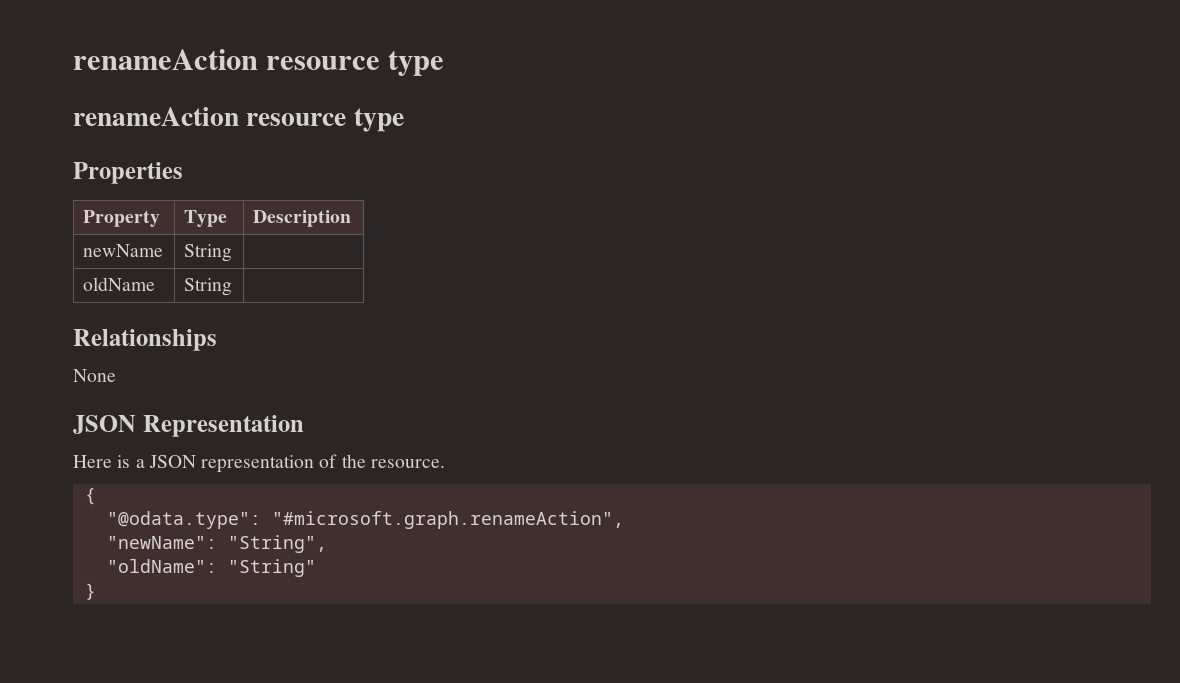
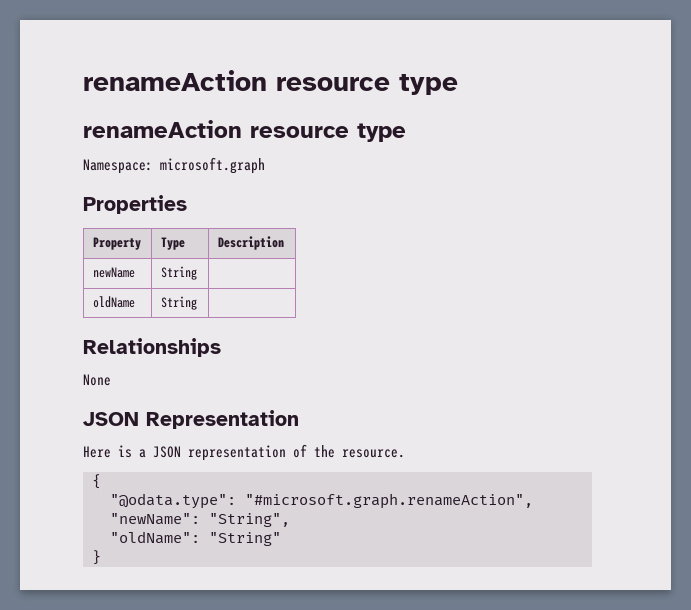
+ Namespace: microsoft.graph

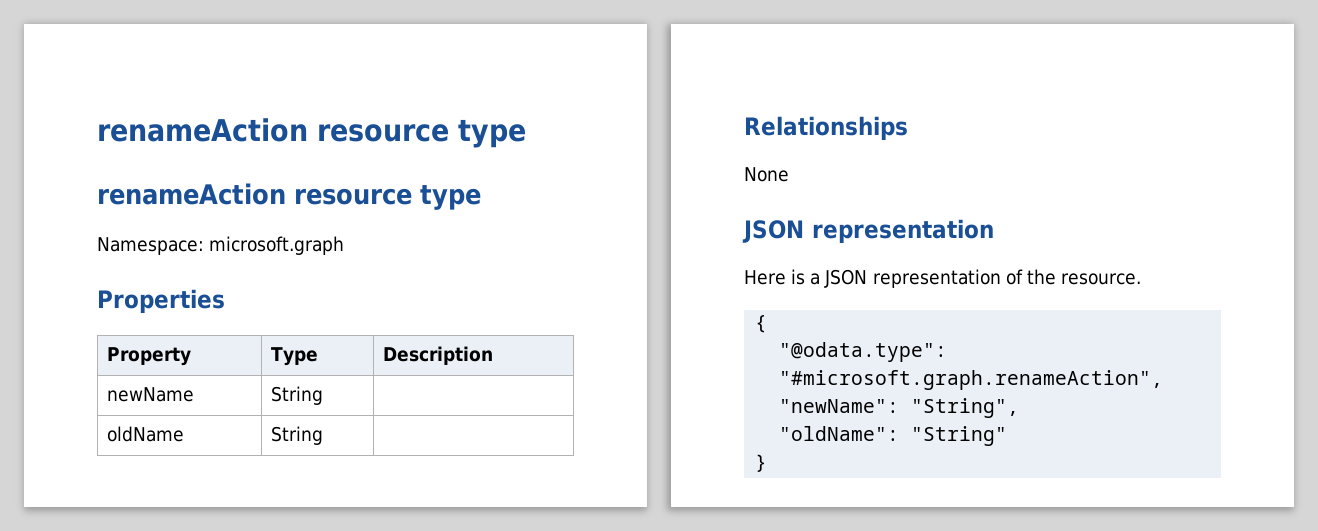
  None
- JSON Representation
+ JSON representation

